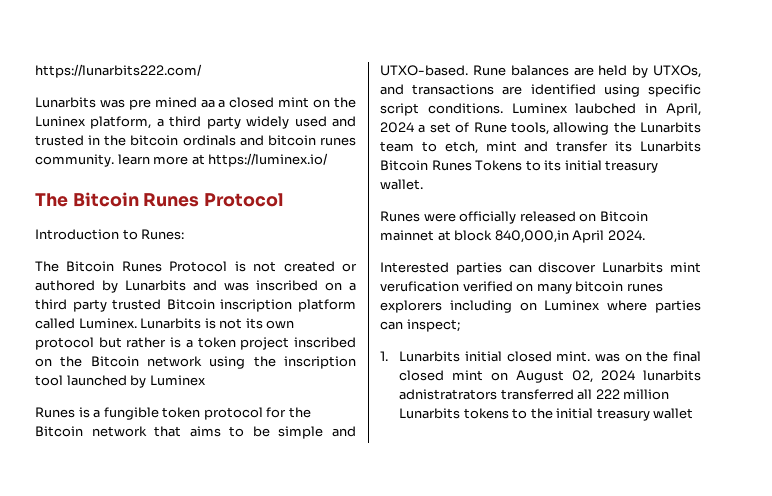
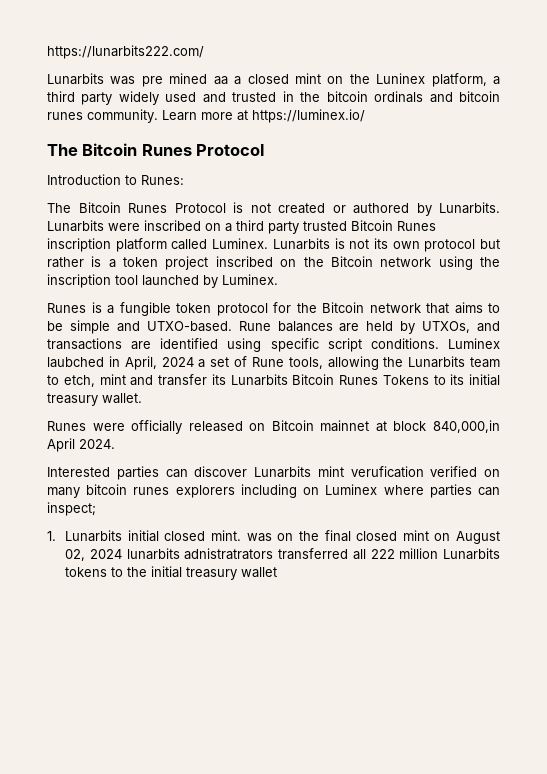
- Lunarbits was pre mined aa a closed mint on the Luninex platform, a third party widely used and trusted in the bitcoin ordinals and bitcoin runes community. learn more at https://luminex.io/
+ Lunarbits was pre mined aa a closed mint on the Luninex platform, a third party widely used and trusted in the bitcoin ordinals and bitcoin runes community. Learn more at https://luminex.io/
- The Bitcoin Runes Protocol is not created or authored by Lunarbits and was inscribed on a third party trusted Bitcoin inscription platform called Luminex.
+ The Bitcoin Runes Protocol is not created or authored by Lunarbits. Lunarbits were inscribed on a third party trusted Bitcoin Runes inscription platform called Luminex.
- Lunarbits is not its own protocol but rather is a token project inscribed on the Bitcoin network using the inscription tool launched by Luminex
+ Lunarbits is not its own protocol but rather is a token project inscribed on the Bitcoin network using the inscription tool launched by Luminex.

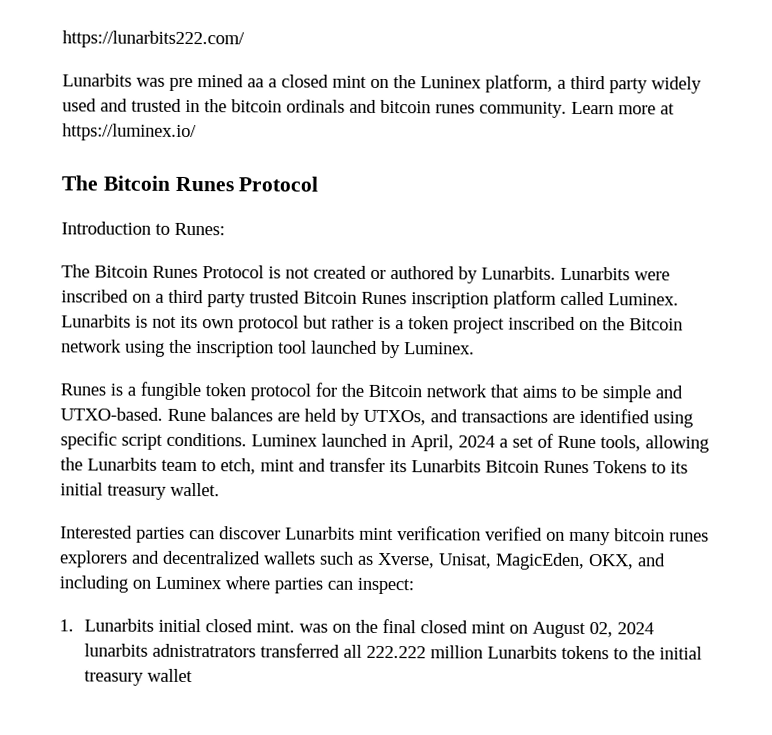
- Luminex laubched in April, 2024 a set of Rune tools, allowing the Lunarbits team to etch, mint and transfer its Lunarbits Bitcoin Runes Tokens to its initial treasury wallet.
+ Luminex launched in April, 2024 a set of Rune tools, allowing the Lunarbits team to etch, mint and transfer its Lunarbits Bitcoin Runes Tokens to its initial treasury wallet.
- Runes were officially released on Bitcoin mainnet at block 840,000,in April 2024.
- Interested parties can discover Lunarbits mint verufication verified on many bitcoin runes explorers including on Luminex where parties can inspect;
+ Interested parties can discover Lunarbits mint verification verified on many bitcoin runes explorers and decentralized wallets such as Xverse, Unisat, MagicEden, OKX, and including on Luminex where parties can inspect:
- 1. Lunarbits initial closed mint. was on the final closed mint on August 02, 2024 lunarbits adnistratrators transferred all 222 million Lunarbits tokens to the initial treasury wallet
+ 1. Lunarbits initial closed mint. was on the final closed mint on August 02, 2024 lunarbits adnistratrators transferred all 222.222 million Lunarbits tokens to the initial treasury wallet

